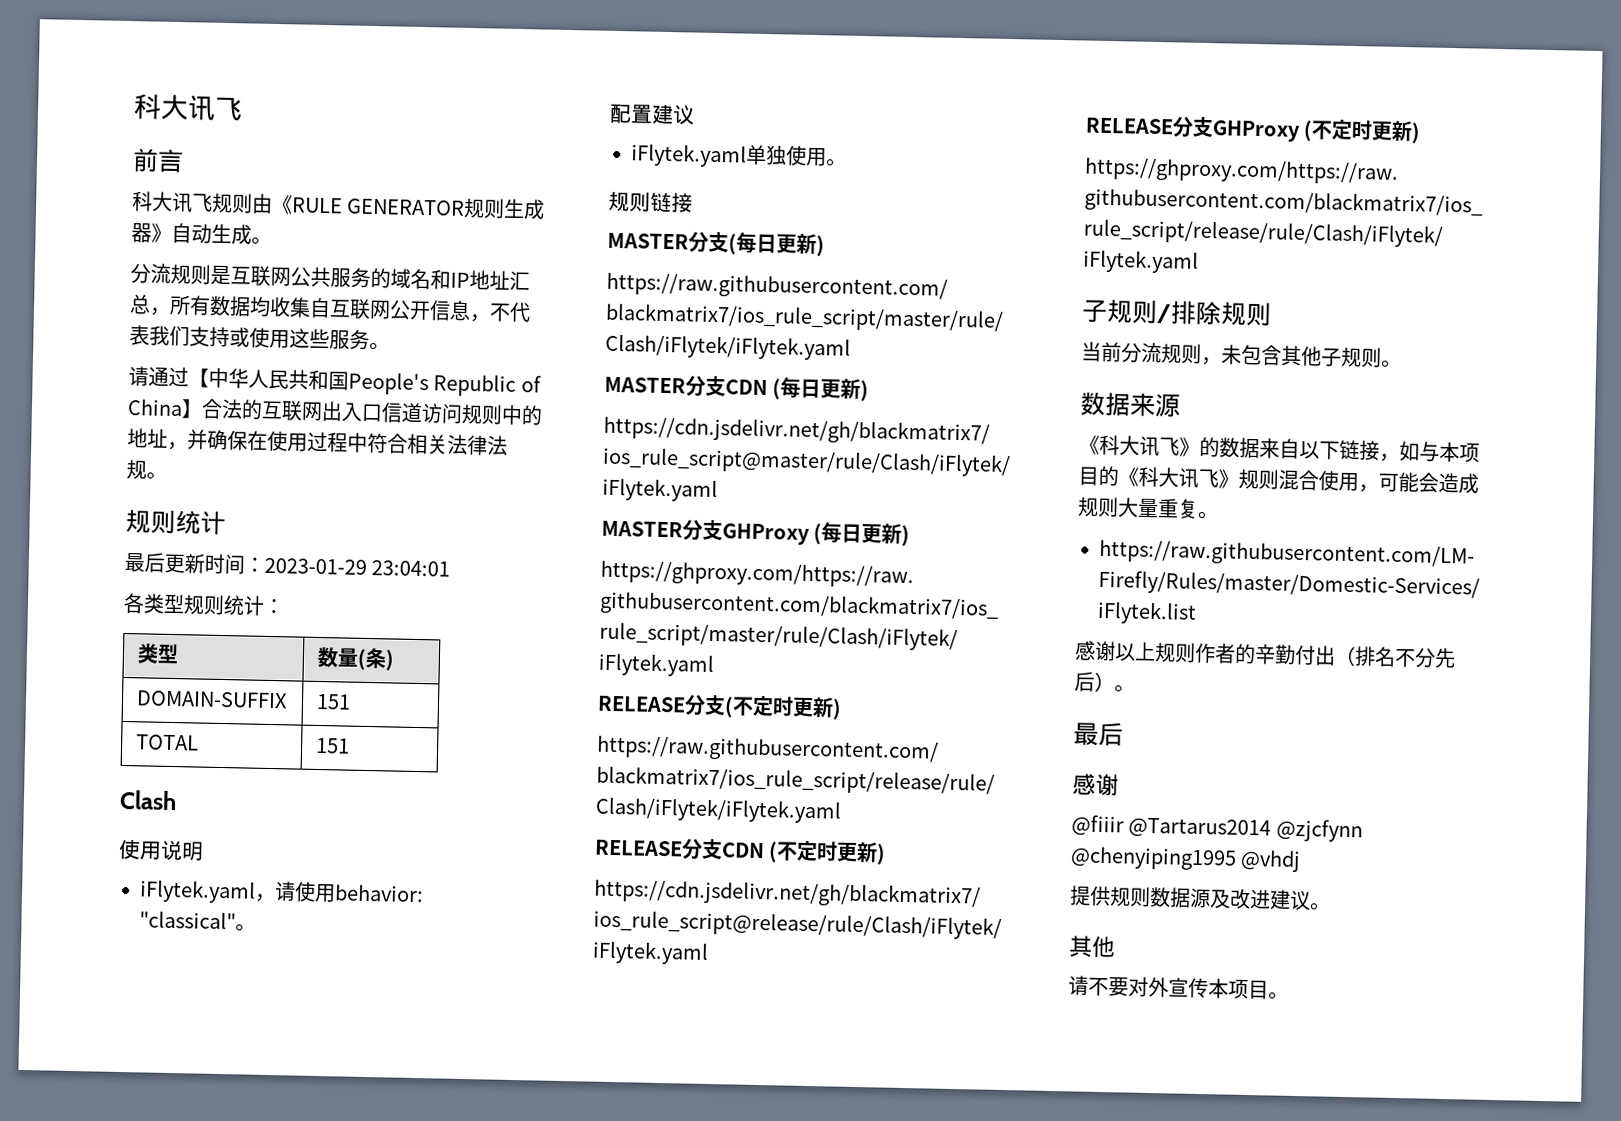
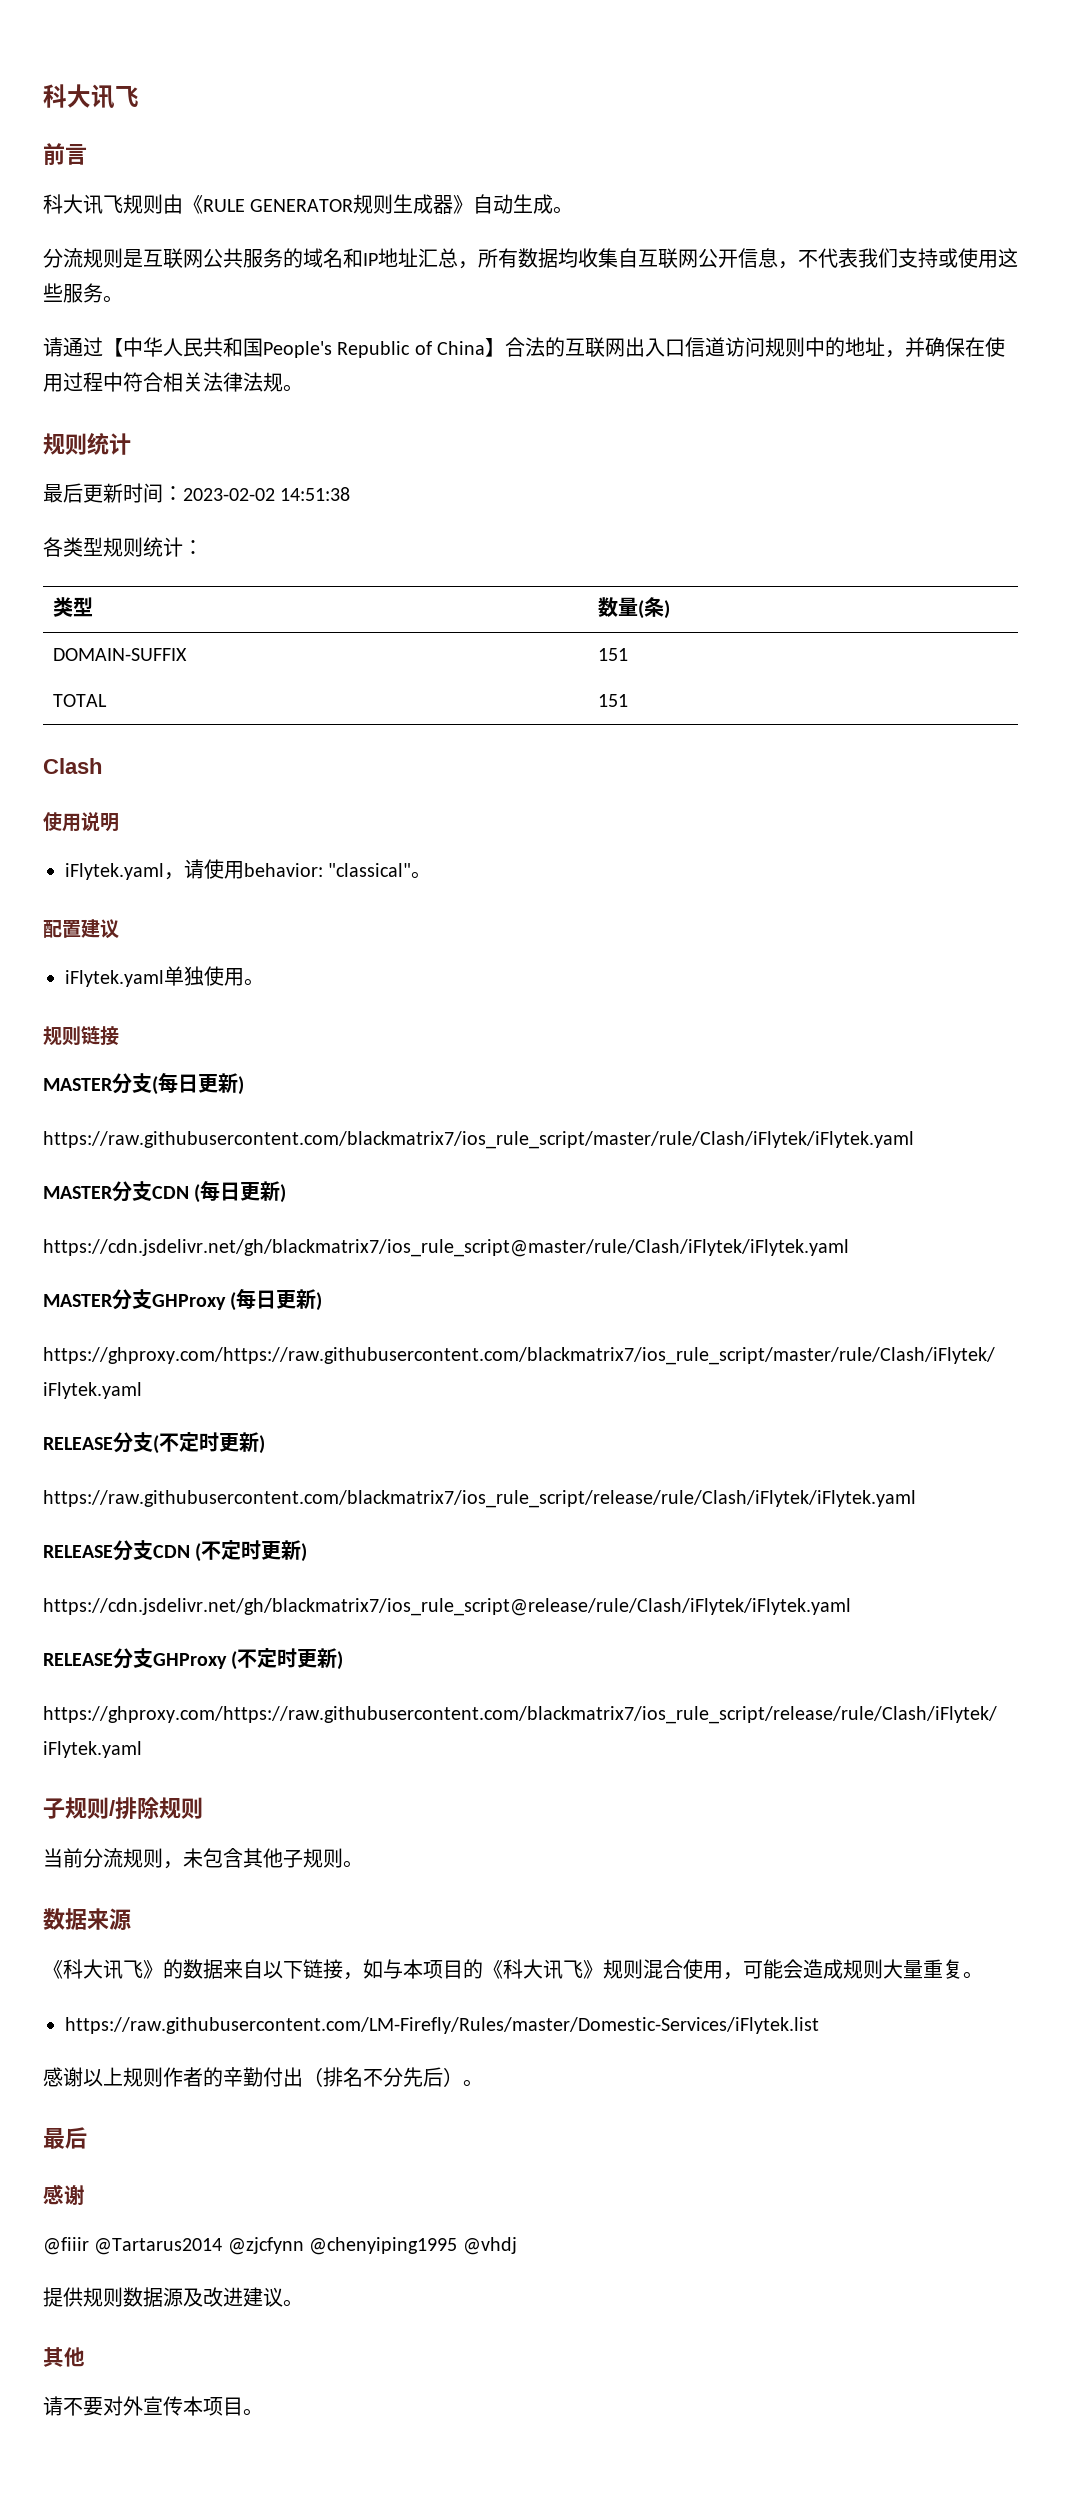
- 最后更新时间：2023-01-29 23:04:01
+ 最后更新时间：2023-02-02 14:51:38

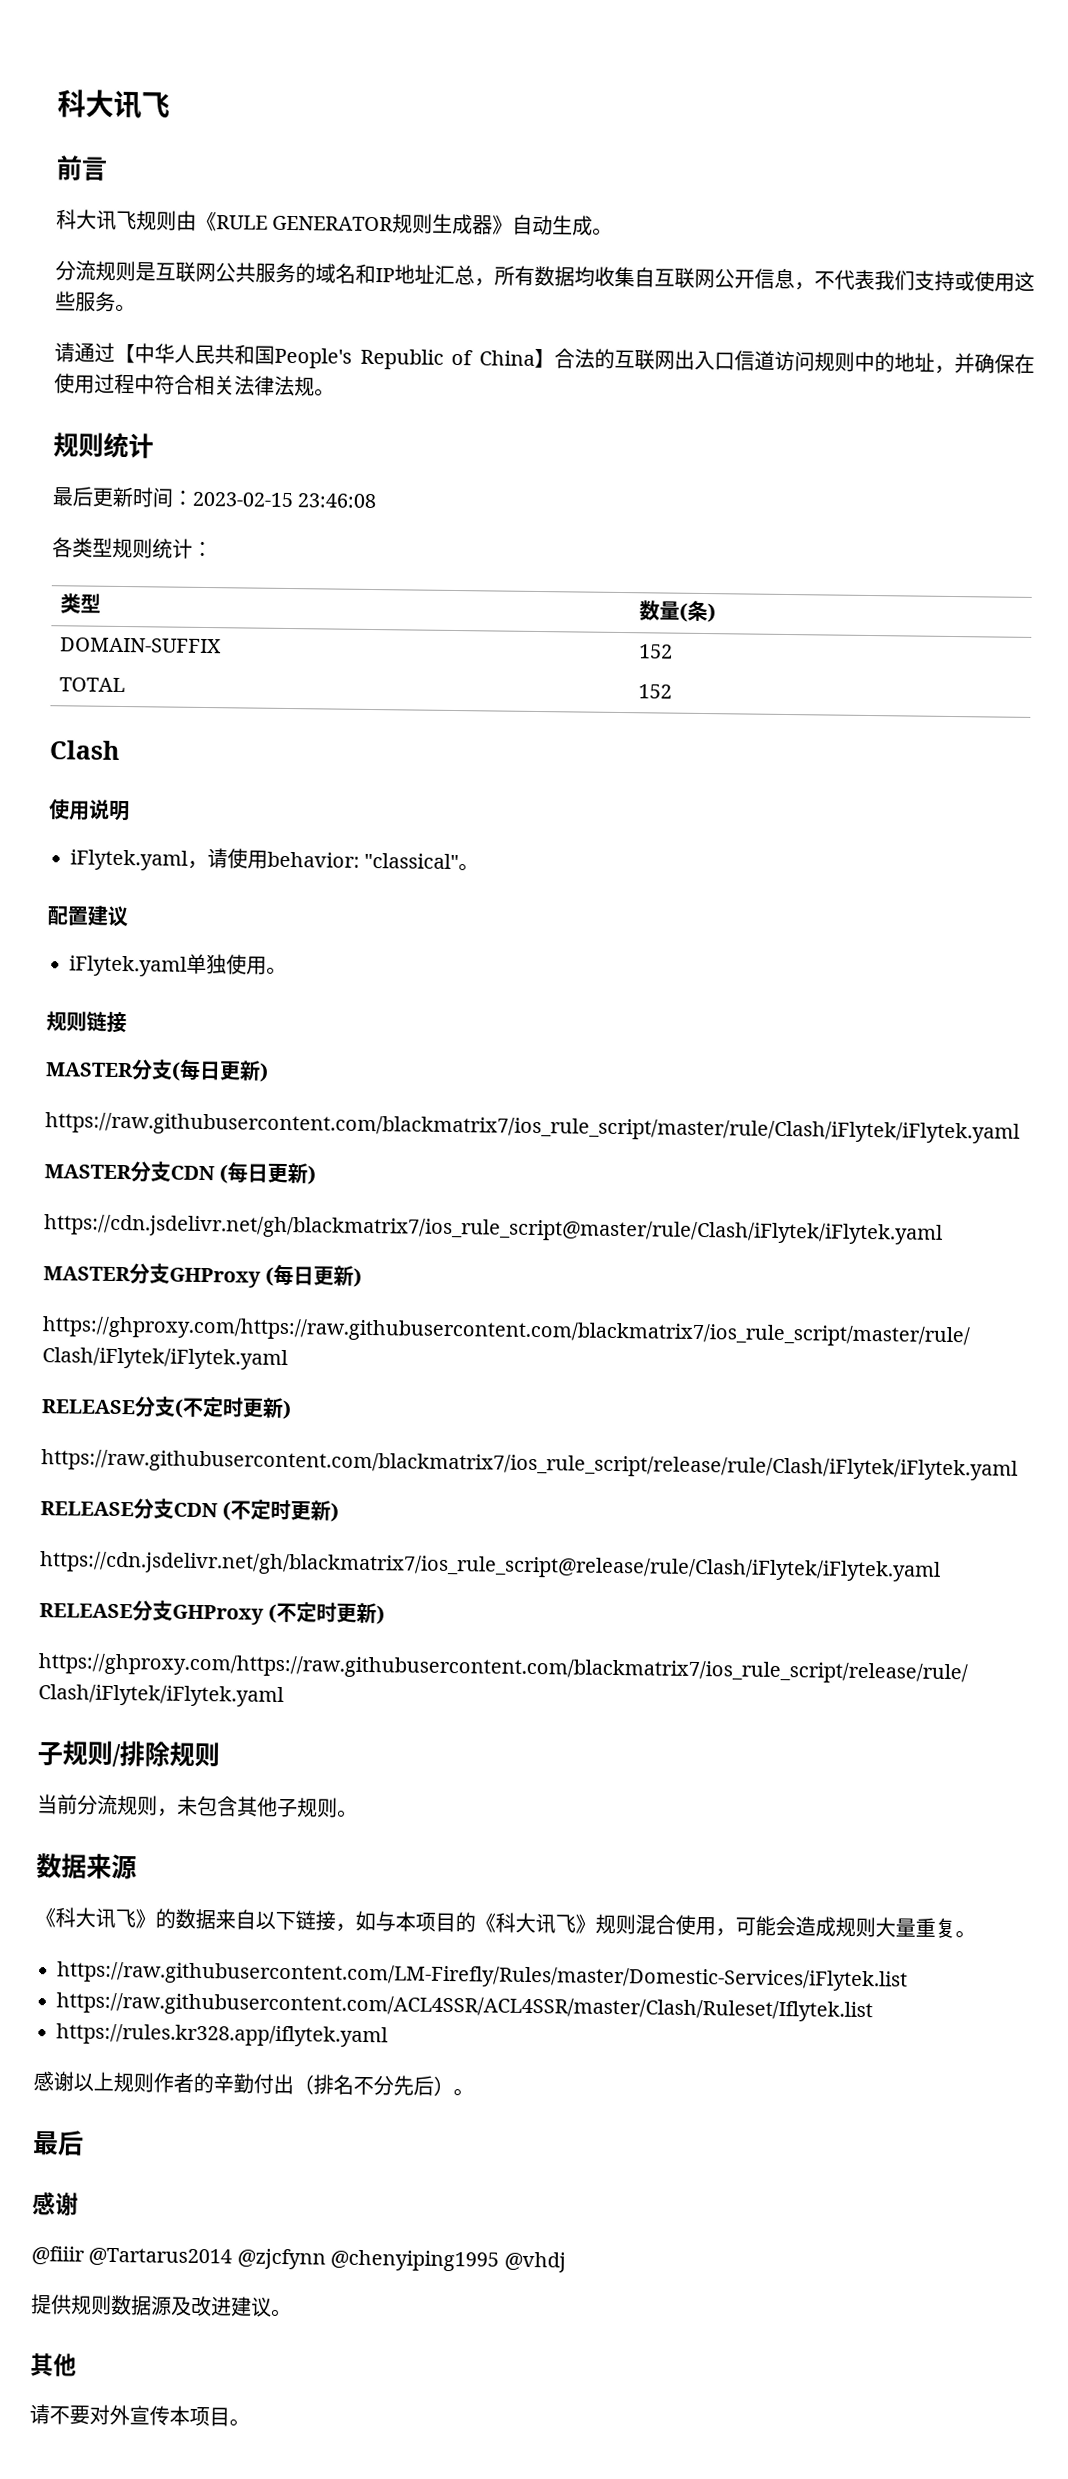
- 最后更新时间：2023-02-02 14:51:38
+ 最后更新时间：2023-02-15 23:46:08
- DOMAIN-SUFFIX | 151
+ DOMAIN-SUFFIX | 152
- TOTAL | 151
+ TOTAL | 152
+ https://raw.githubusercontent.com/ACL4SSR/ACL4SSR/master/Clash/Ruleset/Iflytek.list
+ https://rules.kr328.app/iflytek.yaml

